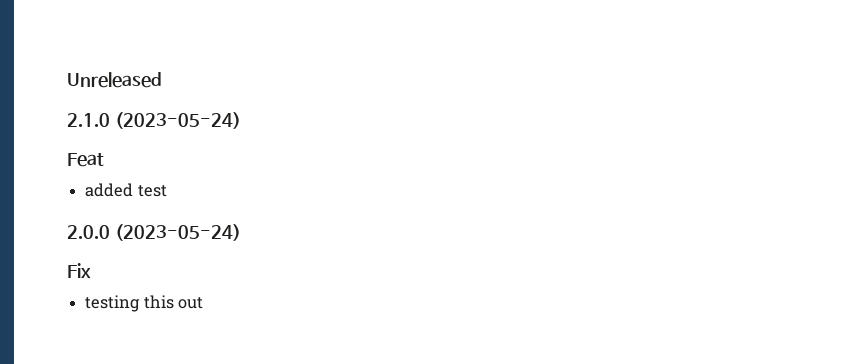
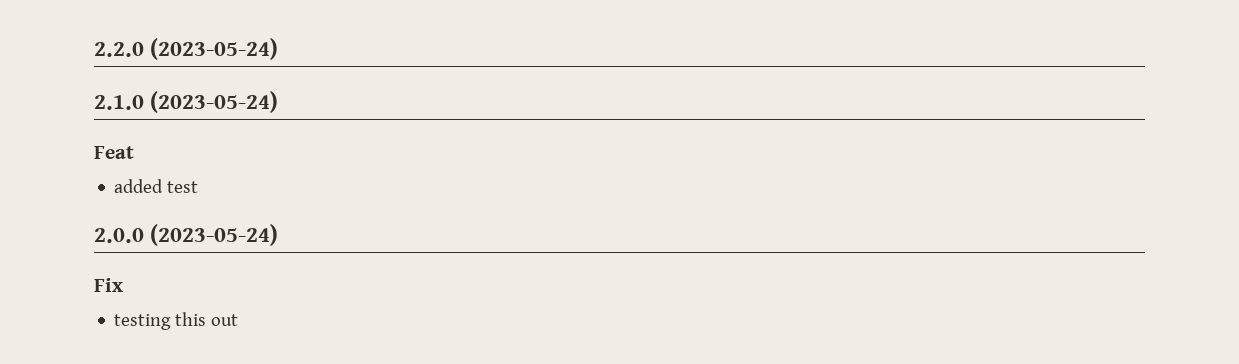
- Unreleased
+ 2.2.0 (2023-05-24)

